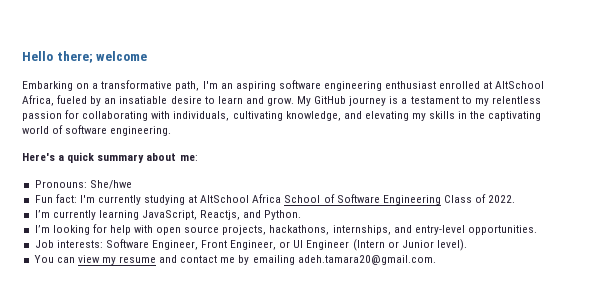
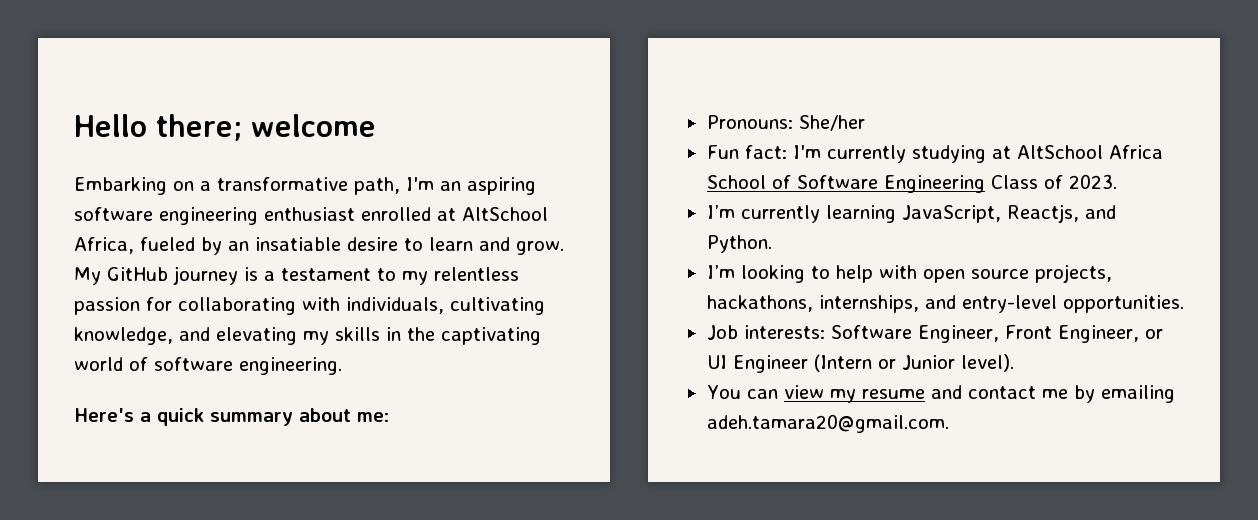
- Pronouns: She/hwe
+ Pronouns: She/her
- Fun fact: I'm currently studying at AltSchool Africa School of Software Engineering Class of 2022.
+ Fun fact: I'm currently studying at AltSchool Africa School of Software Engineering Class of 2023.
- I’m looking for help with open source projects, hackathons, internships, and entry-level opportunities.
+ I’m looking to help with open source projects, hackathons, internships, and entry-level opportunities.

